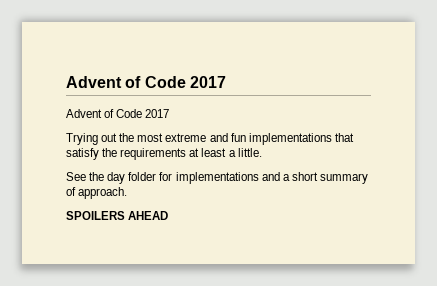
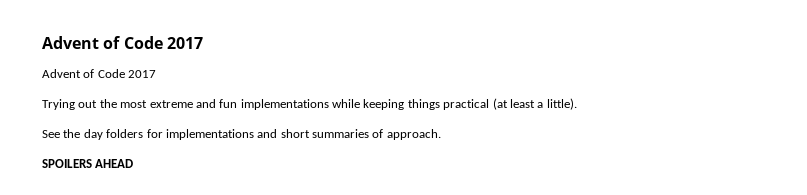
- Trying out the most extreme and fun implementations that satisfy the requirements at least a little.
+ Trying out the most extreme and fun implementations while keeping things practical (at least a little).
- See the day folder for implementations and a short summary of approach.
+ See the day folders for implementations and short summaries of approach.

